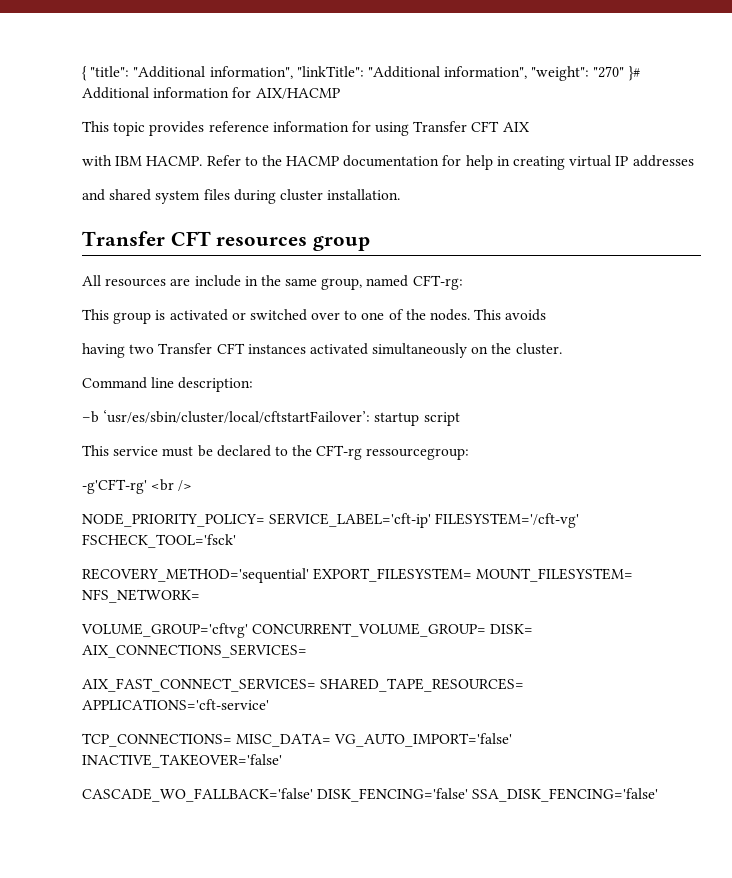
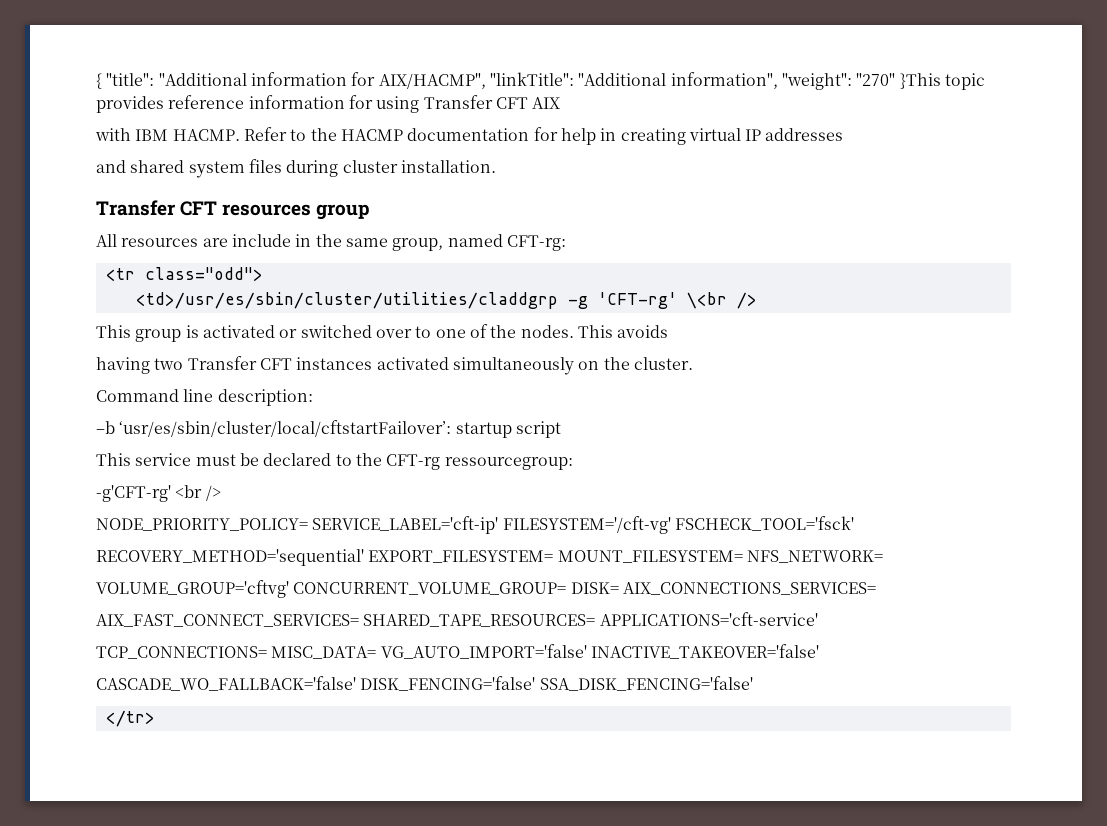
- { "title": "Additional information", "linkTitle": "Additional information", "weight": "270" }# Additional information for AIX/HACMP
- This topic provides reference information for using Transfer CFT AIX
+ { "title": "Additional information for AIX/HACMP", "linkTitle": "Additional information", "weight": "270" }This topic provides reference information for using Transfer CFT AIX
+ <tr class="odd">
+ <td>/usr/es/sbin/cluster/utilities/claddgrp -g 'CFT-rg' \<br />
+ </tr>

